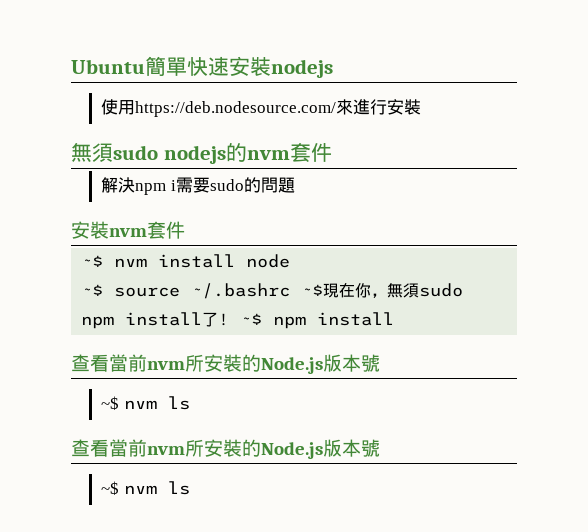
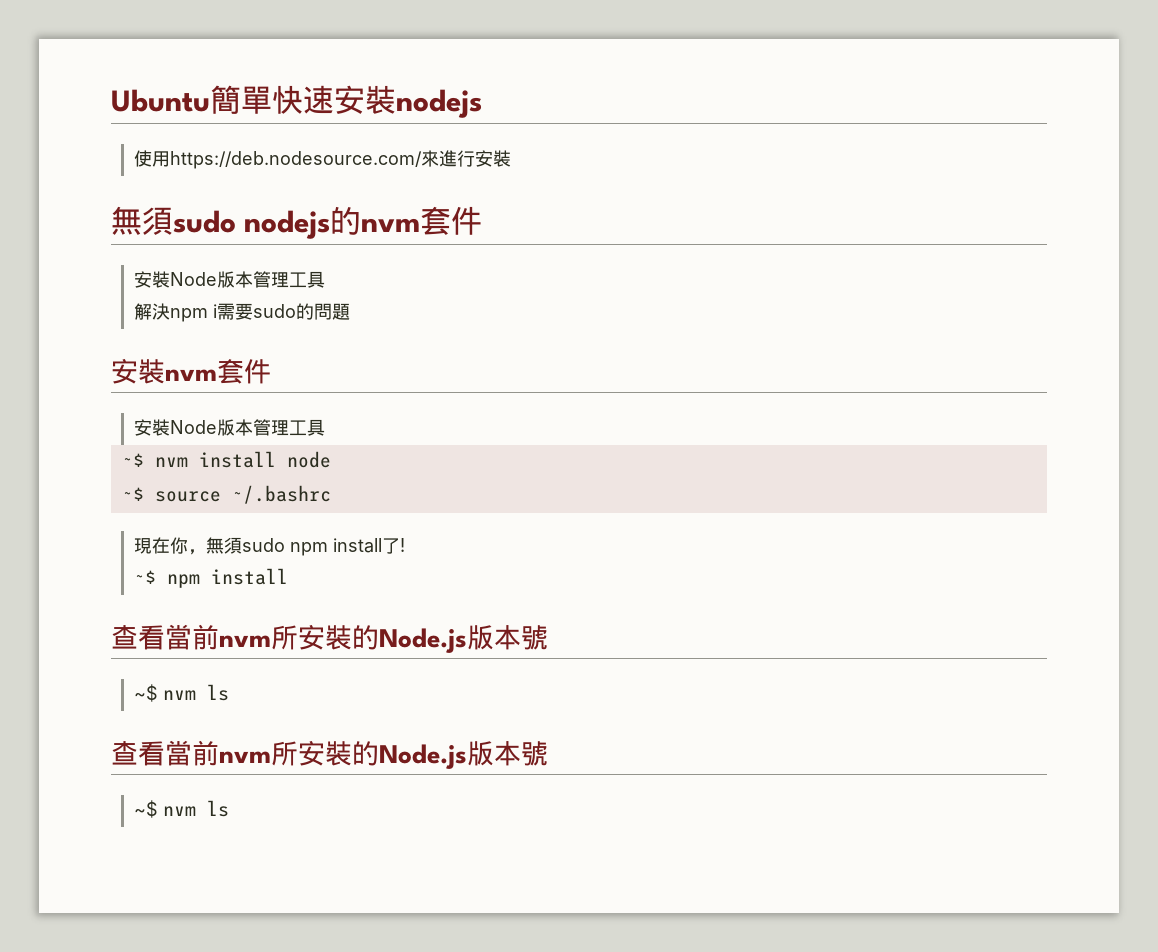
  無須sudo nodejs的nvm套件
+ 安裝Node版本管理工具
  安裝nvm套件
+ 安裝Node版本管理工具
- ~$ source ~/.bashrc ~$現在你，無須sudo npm install了! ~$ npm install
+ ~$ source ~/.bashrc
+ 現在你，無須sudo npm install了!
+ ~$ npm install

